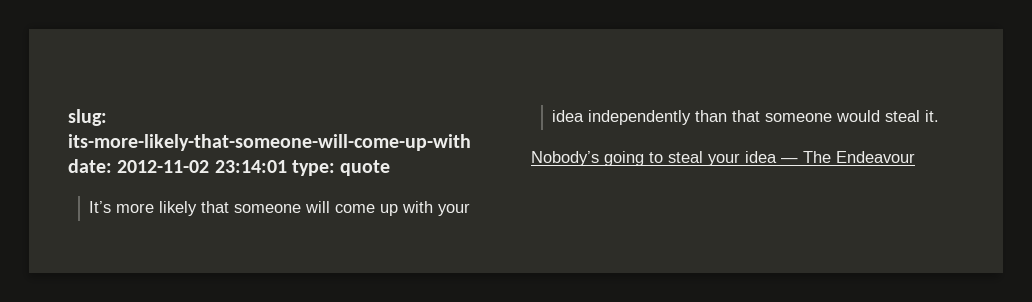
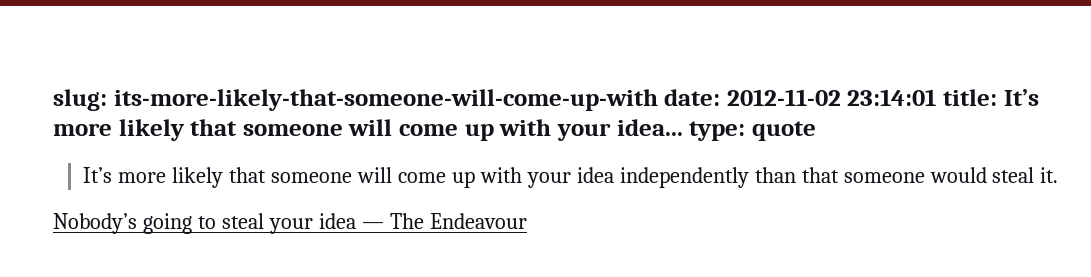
- slug: its-more-likely-that-someone-will-come-up-with date: 2012-11-02 23:14:01 type: quote
+ slug: its-more-likely-that-someone-will-come-up-with date: 2012-11-02 23:14:01 title: It’s more likely that someone will come up with your idea... type: quote

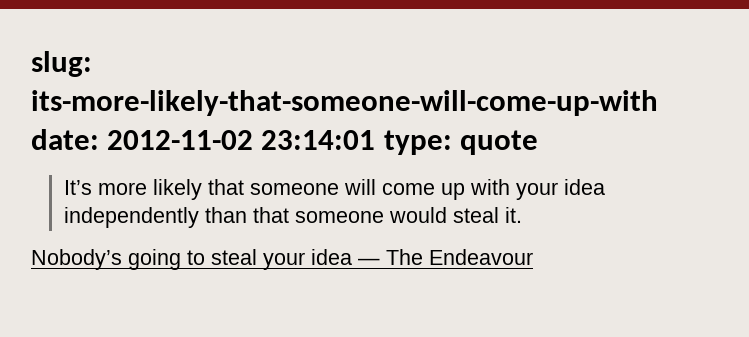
- slug: its-more-likely-that-someone-will-come-up-with date: 2012-11-02 23:14:01 title: It’s more likely that someone will come up with your idea... type: quote
+ slug: its-more-likely-that-someone-will-come-up-with date: 2012-11-02 23:14:01 type: quote

